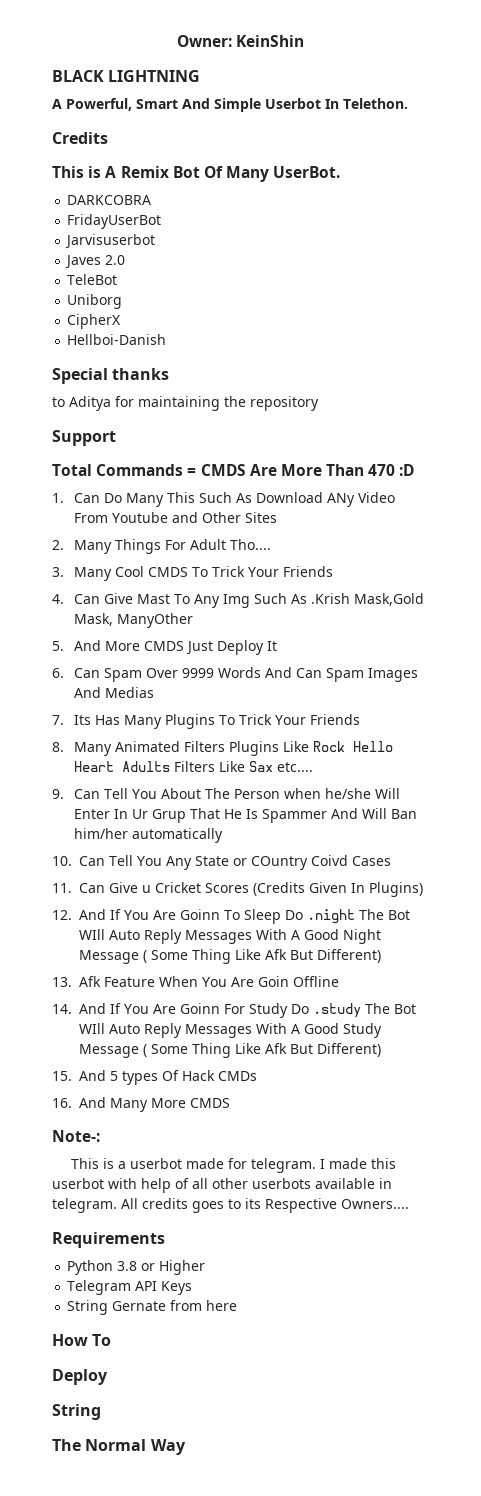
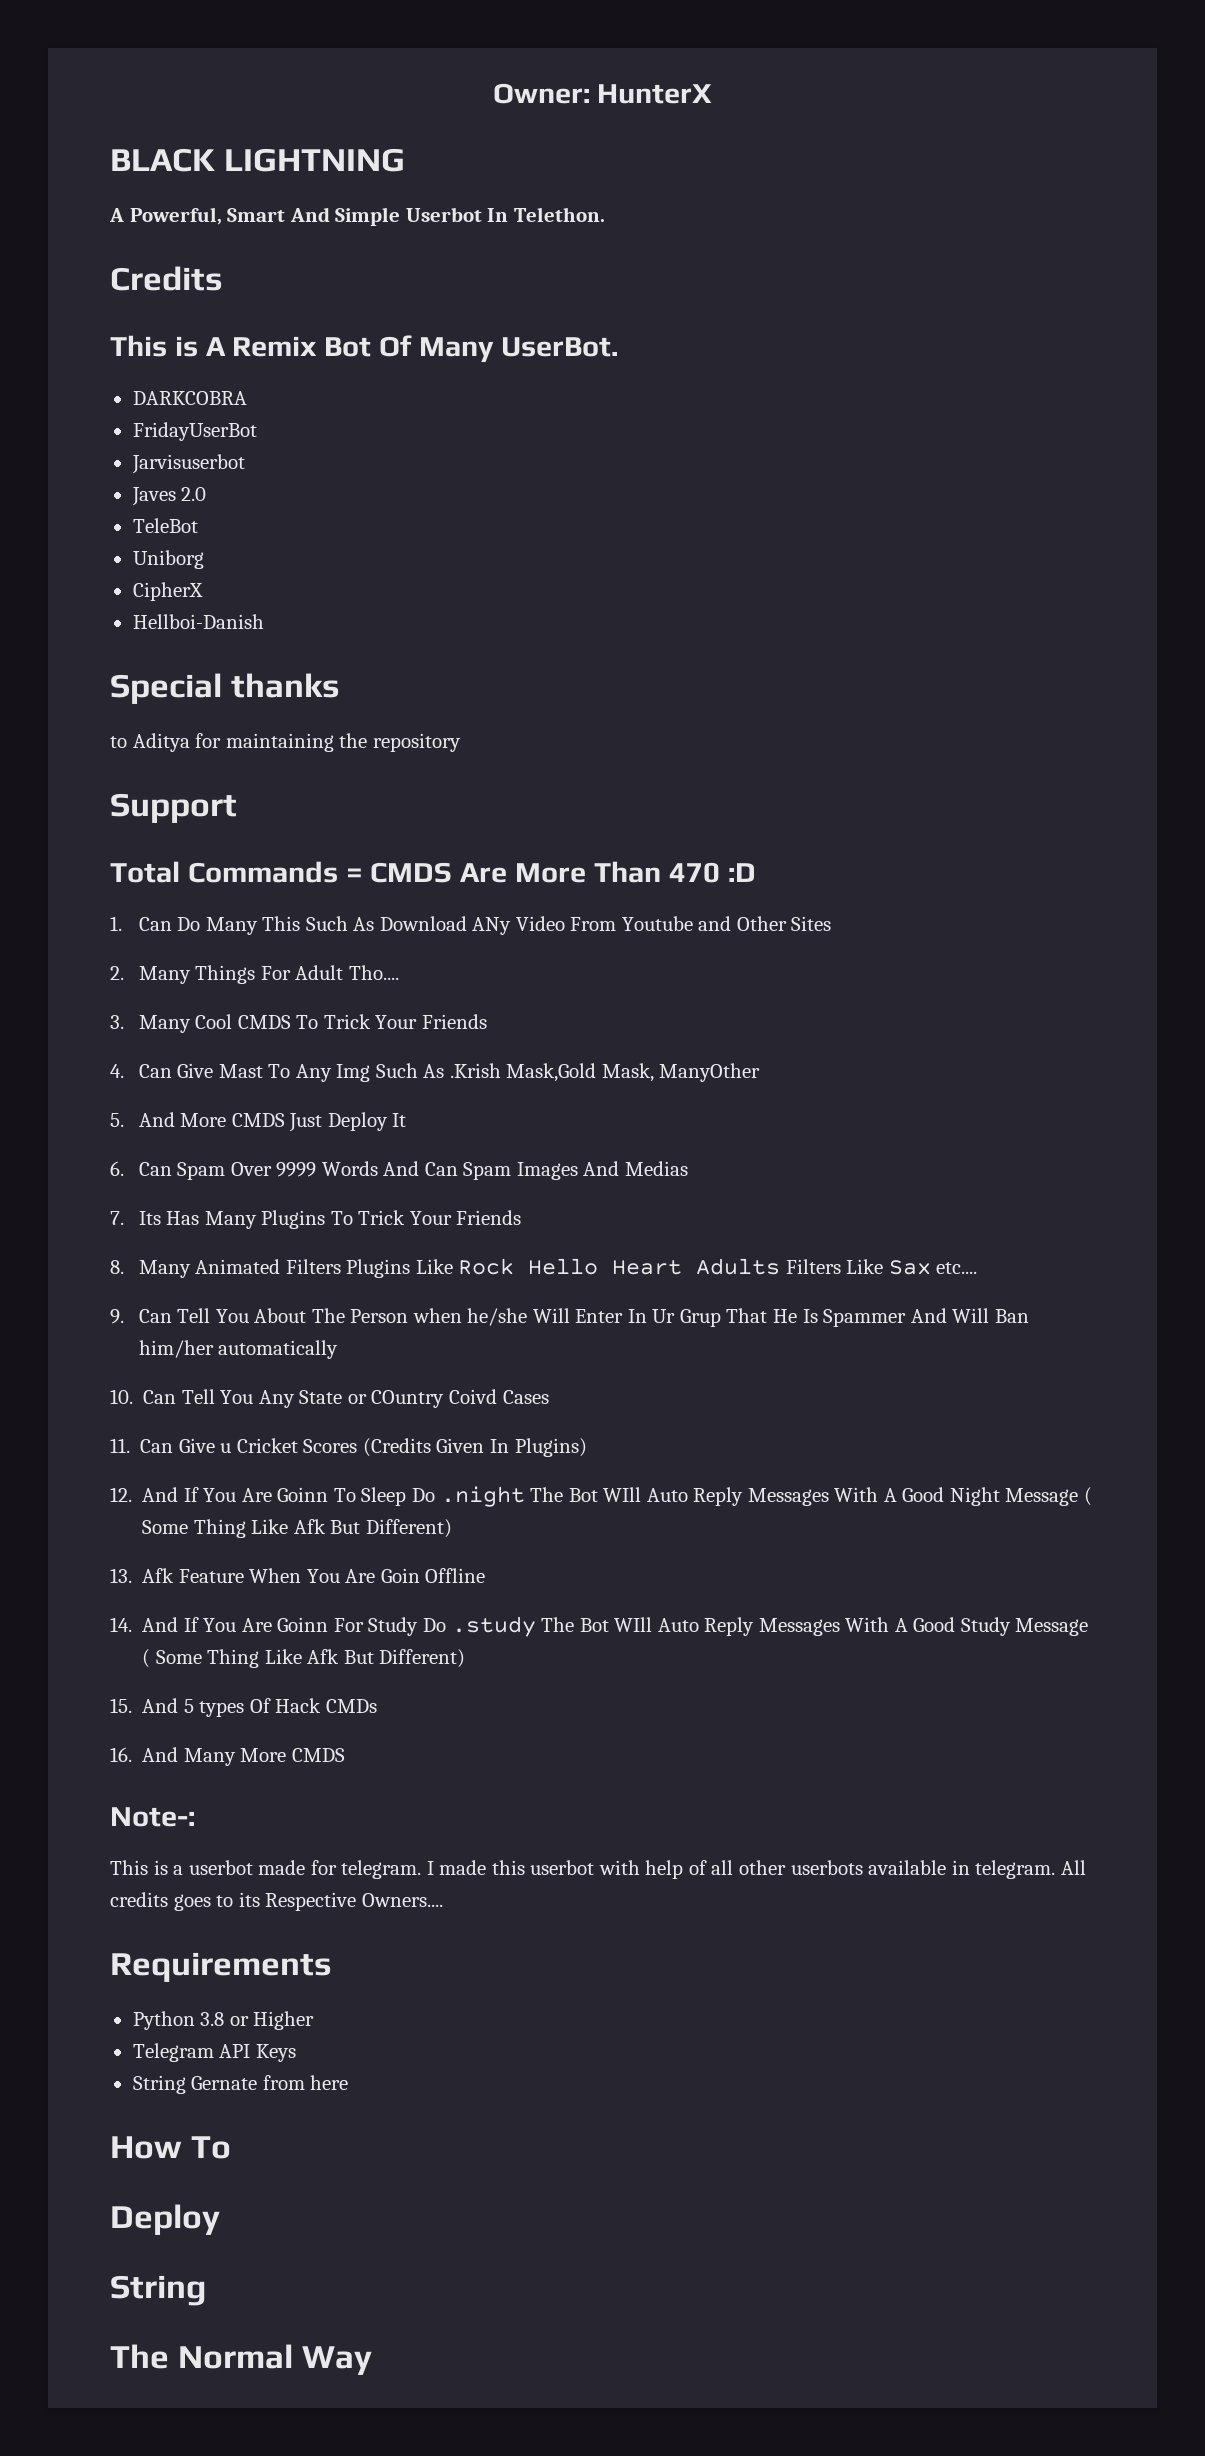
- Owner: KeinShin
+ Owner: HunterX

